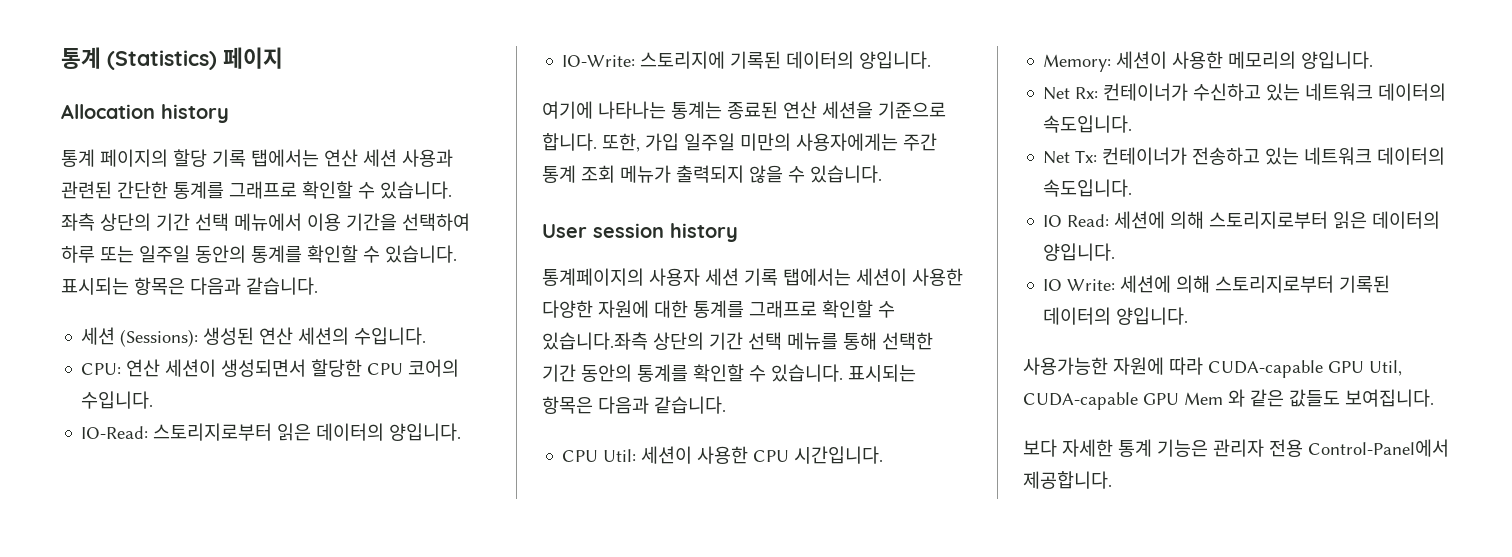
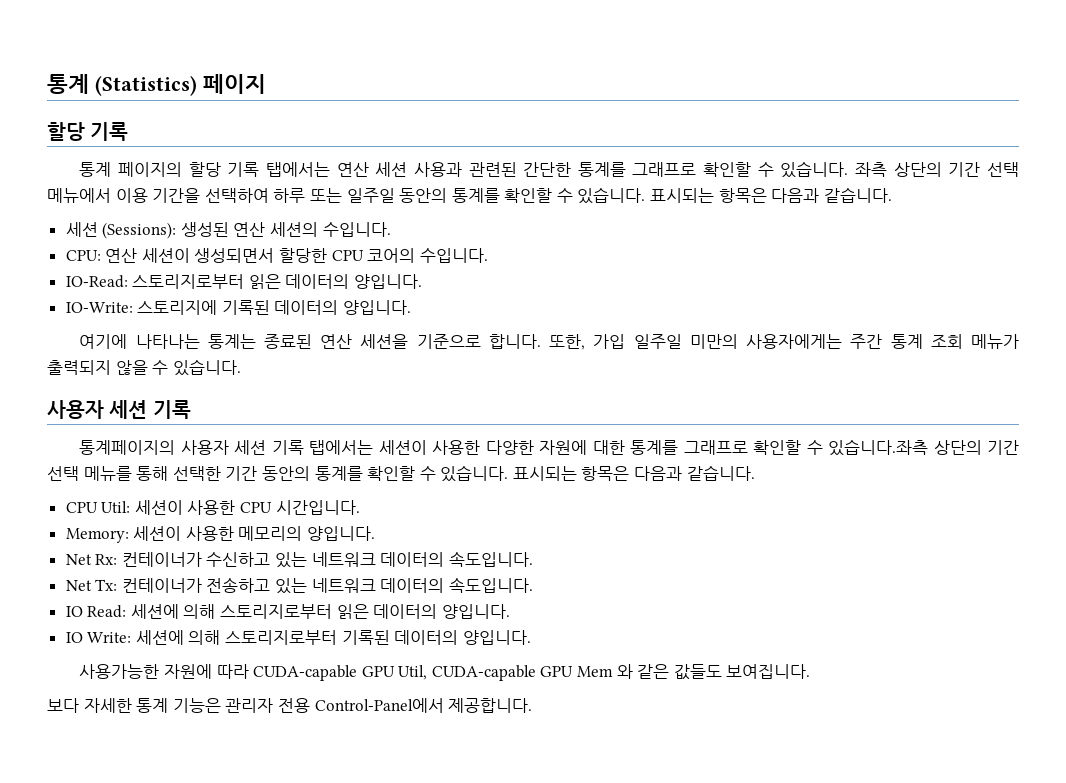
  통계 (Statistics) 페이지
- Allocation history
+ 할당 기록
  또한, 가입 일주일 미만의 사용자에게는 주간 통계 조회 메뉴가 출력되지 않을 수 있습니다.
- User session history
+ 사용자 세션 기록

